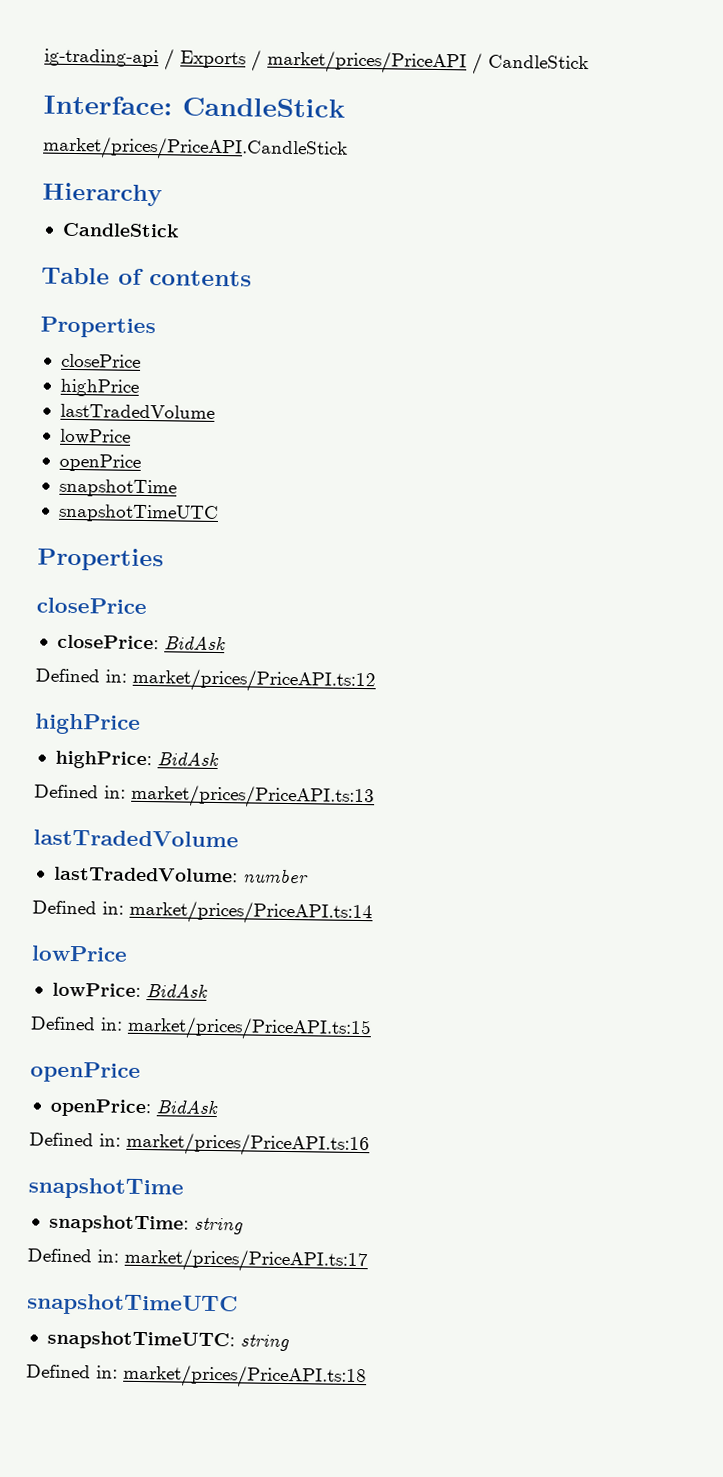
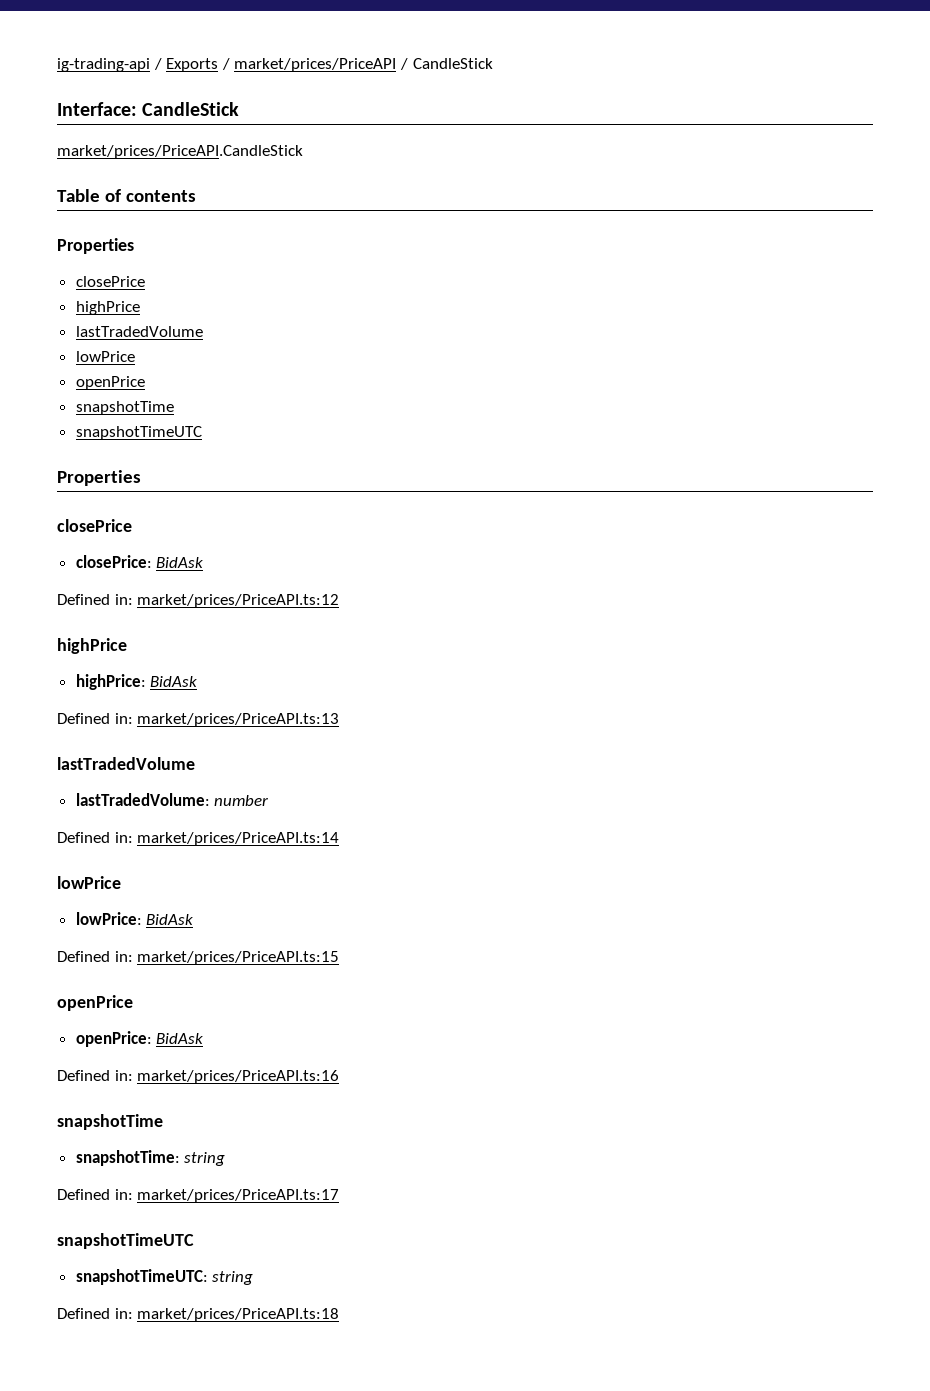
- Hierarchy
- CandleStick

